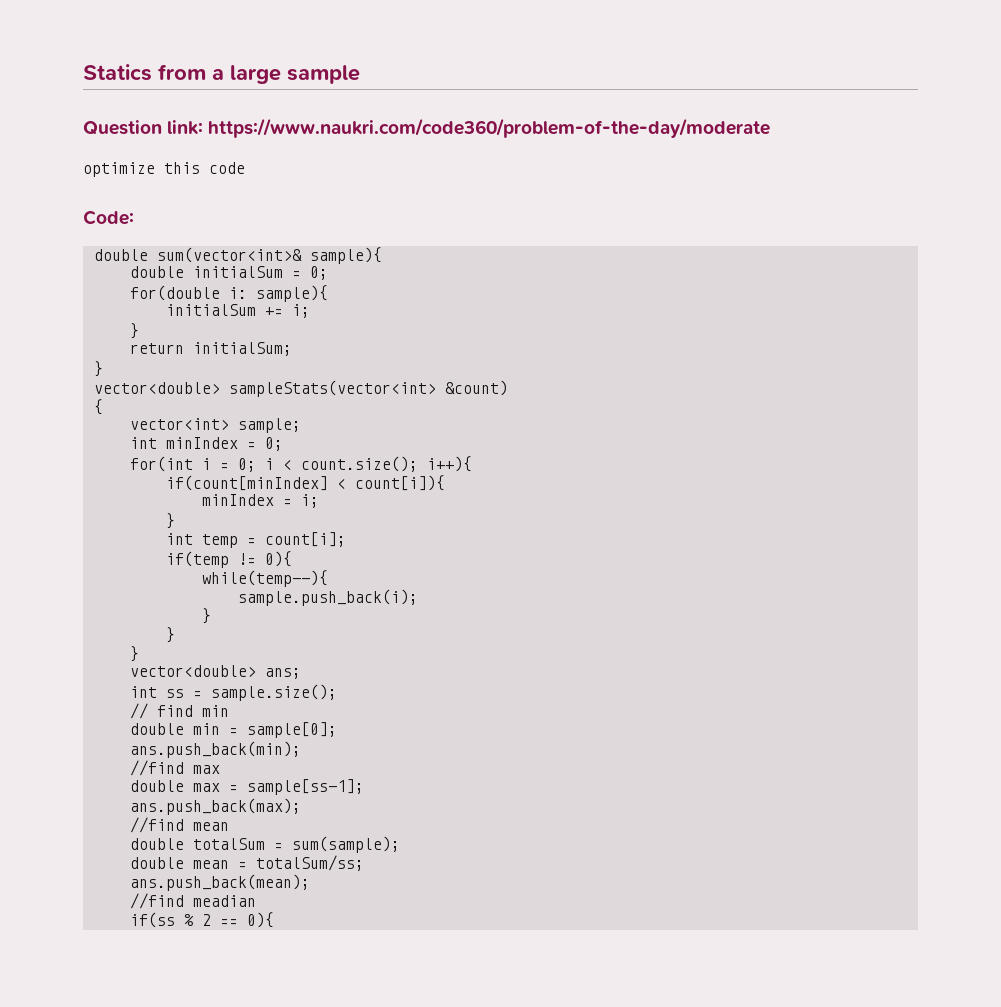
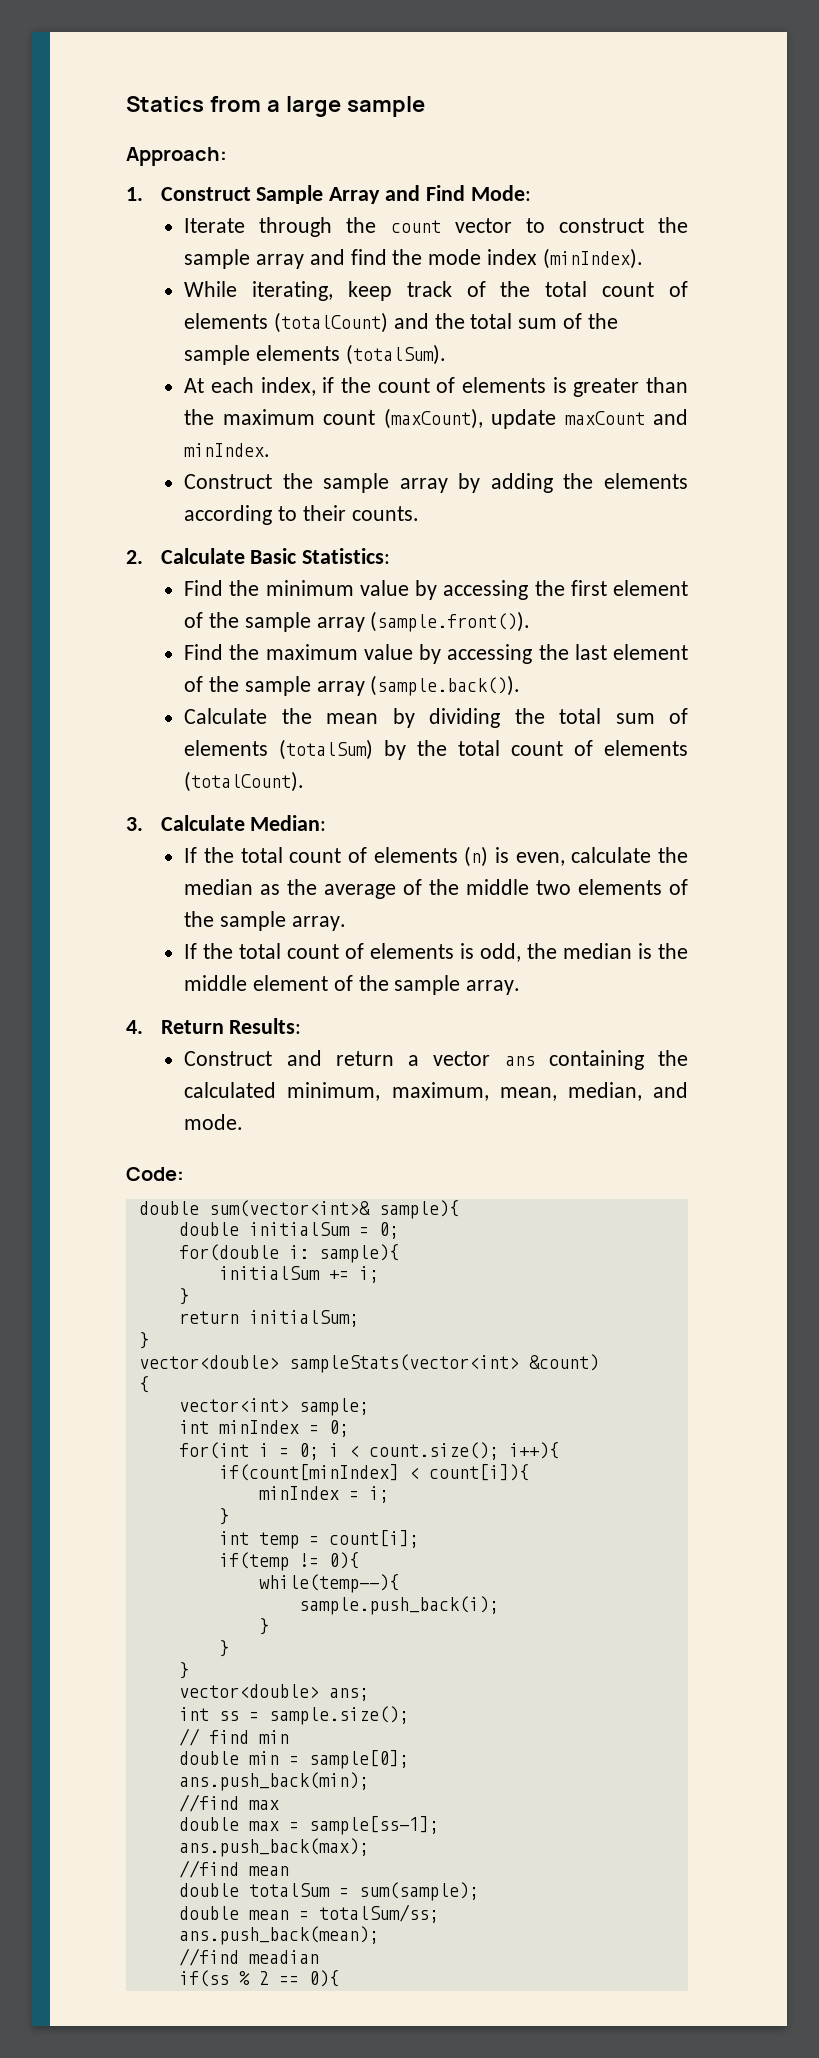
- Question link: https://www.naukri.com/code360/problem-of-the-day/moderate
- optimize this code
+ Approach:
+ 1. Construct Sample Array and Find Mode:
+ Iterate through the count vector to construct the sample array and find the mode index (minIndex).
+ While iterating, keep track of the total count of elements (totalCount) and the total sum of the sample elements (totalSum).
+ At each index, if the count of elements is greater than the maximum count (maxCount), update maxCount and minIndex.
+ Construct the sample array by adding the elements according to their counts.
+ 2. Calculate Basic Statistics:
+ Find the minimum value by accessing the first element of the sample array (sample.front()).
+ Find the maximum value by accessing the last element of the sample array (sample.back()).
+ Calculate the mean by dividing the total sum of elements (totalSum) by the total count of elements (totalCount).
+ 3. Calculate Median:
+ If the total count of elements (n) is even, calculate the median as the average of the middle two elements of the sample array.
+ If the total count of elements is odd, the median is the middle element of the sample array.
+ 4. Return Results:
+ Construct and return a vector ans containing the calculated minimum, maximum, mean, median, and mode.

